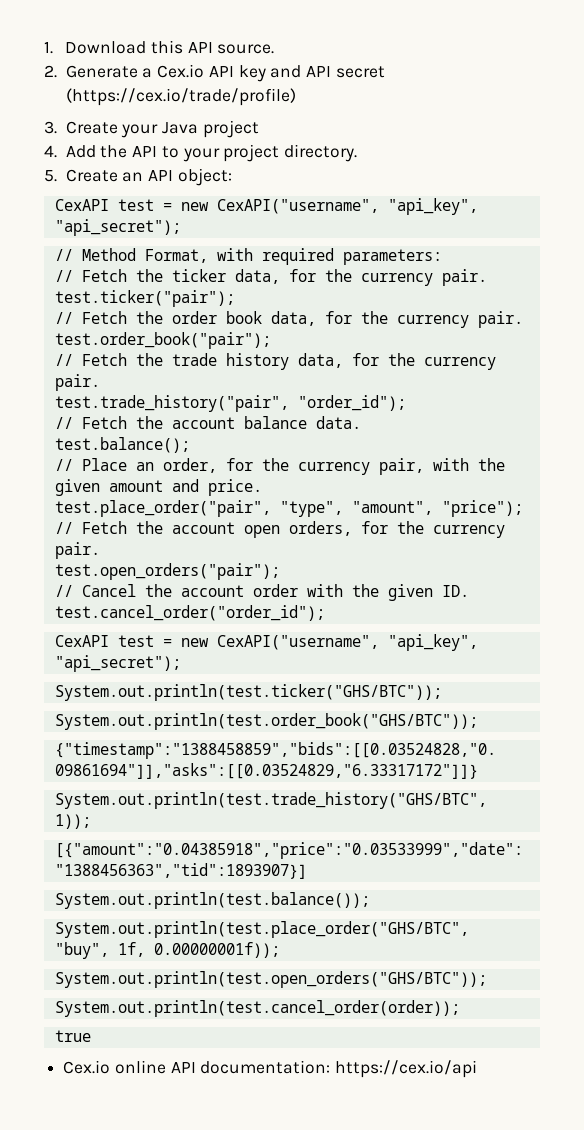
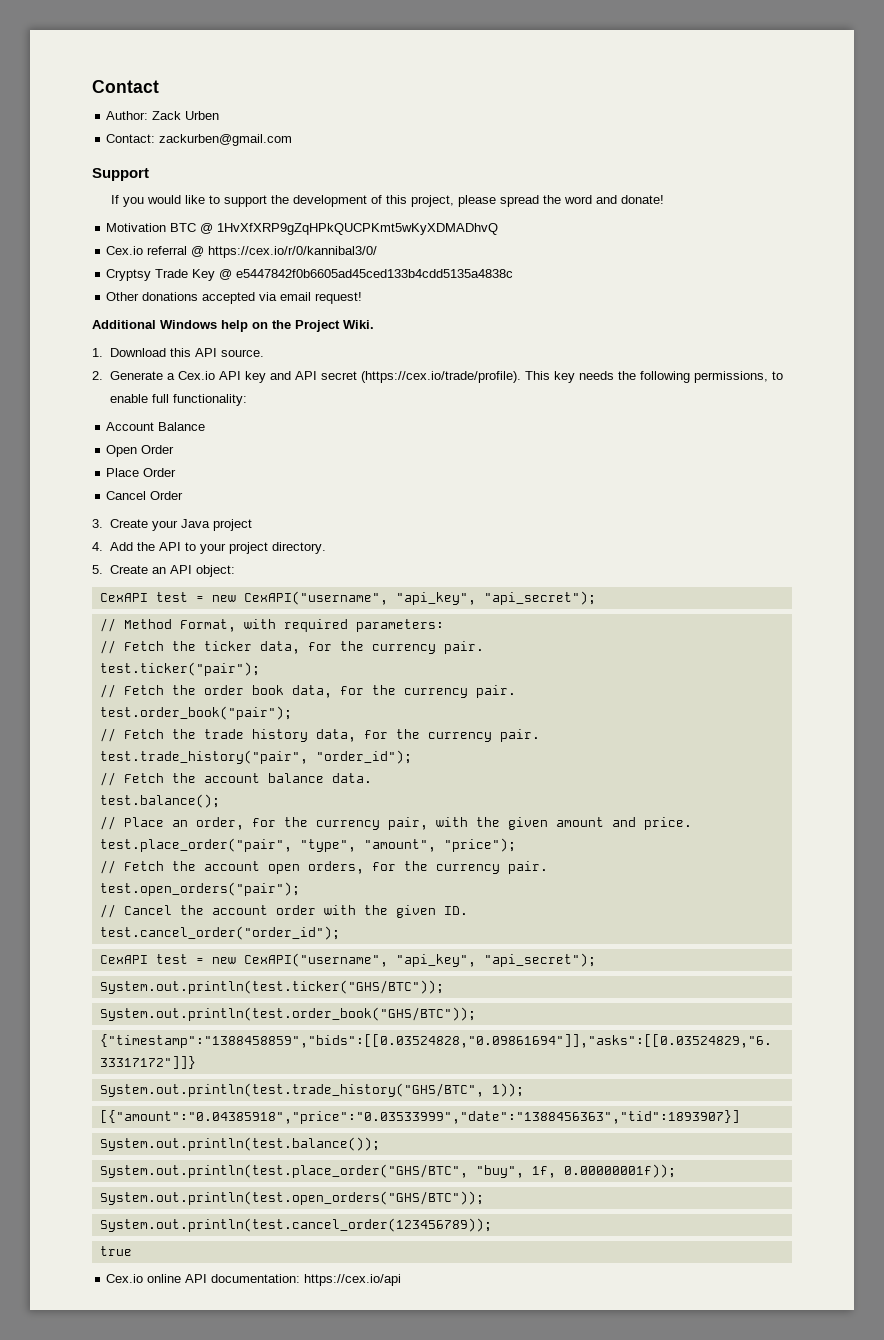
+ Contact
+ Author: Zack Urben
+ Contact: zackurben@gmail.com
+ Support
+ If you would like to support the development of this project, please spread the word and donate!
+ Motivation BTC @ 1HvXfXRP9gZqHPkQUCPKmt5wKyXDMADhvQ
+ Cex.io referral @ https://cex.io/r/0/kannibal3/0/
+ Cryptsy Trade Key @ e5447842f0b6605ad45ced133b4cdd5135a4838c
+ Other donations accepted via email request!
+ Additional Windows help on the Project Wiki.
- 2. Generate a Cex.io API key and API secret (https://cex.io/trade/profile)
+ 2. Generate a Cex.io API key and API secret (https://cex.io/trade/profile). This key needs the following permissions, to enable full functionality:
+ Account Balance
+ Open Order
+ Place Order
+ Cancel Order
- System.out.println(test.cancel_order(order));
+ System.out.println(test.cancel_order(123456789));

